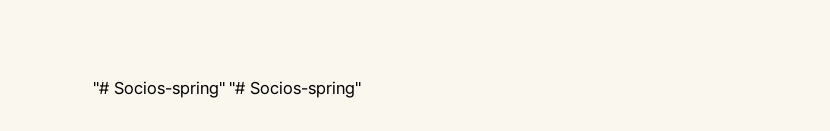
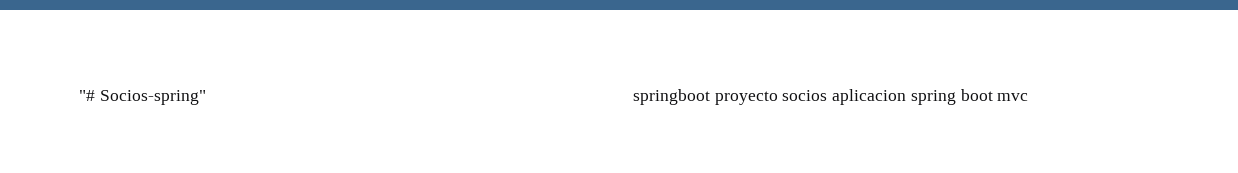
- "# Socios-spring" "# Socios-spring"
+ "# Socios-spring"
+ springboot proyecto socios aplicacion spring boot mvc

